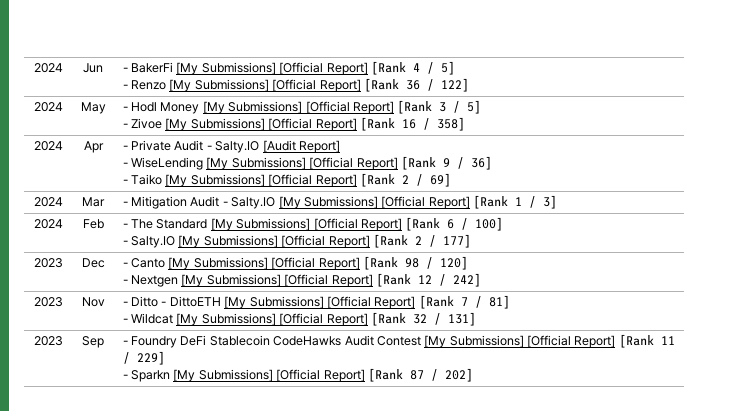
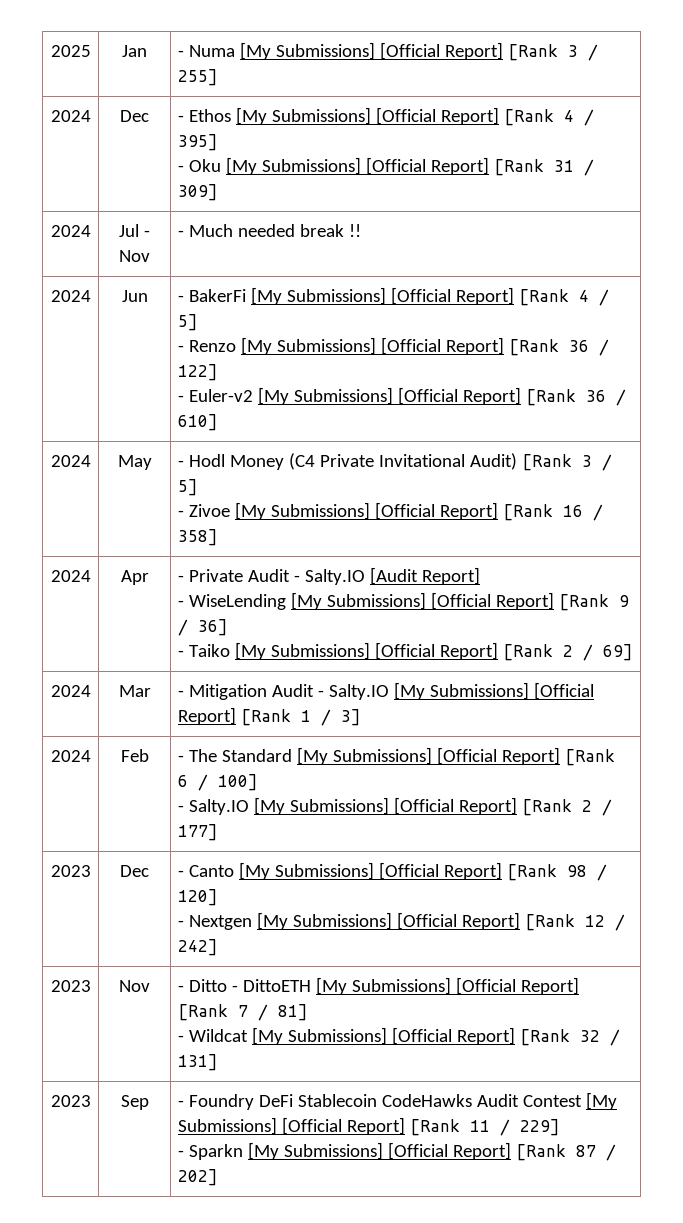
+ 2025 | Jan | - Numa [My Submissions] [Official Report] [Rank 3 / 255]
+ 2024 | Dec | - Ethos [My Submissions] [Official Report] [Rank 4 / 395]
+ - Oku [My Submissions] [Official Report] [Rank 31 / 309]
+ 2024 | Jul - Nov | - Much needed break !!
  2024 | Jun | - BakerFi [My Submissions] [Official Report] [Rank 4 / 5]
  - Renzo [My Submissions] [Official Report] [Rank 36 / 122]
+ - Euler-v2 [My Submissions] [Official Report] [Rank 36 / 610]
- 2024 | May | - Hodl Money [My Submissions] [Official Report] [Rank 3 / 5]
+ 2024 | May | - Hodl Money (C4 Private Invitational Audit) [Rank 3 / 5]

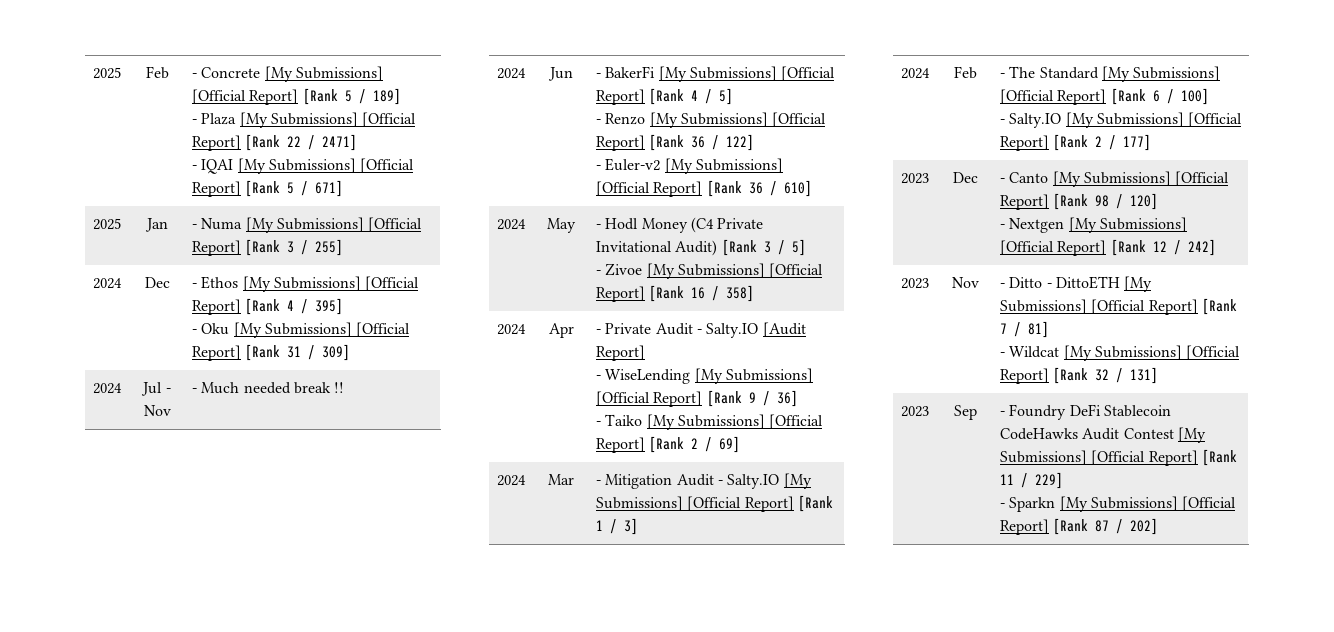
+ 2025 | Feb | - Concrete [My Submissions] [Official Report] [Rank 5 / 189]
+ - Plaza [My Submissions] [Official Report] [Rank 22 / 2471]
+ - IQAI [My Submissions] [Official Report] [Rank 5 / 671]

